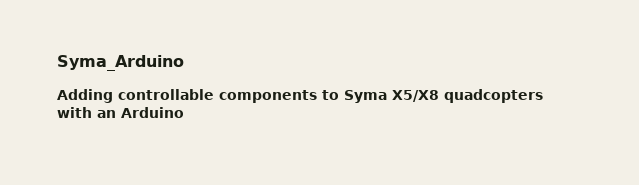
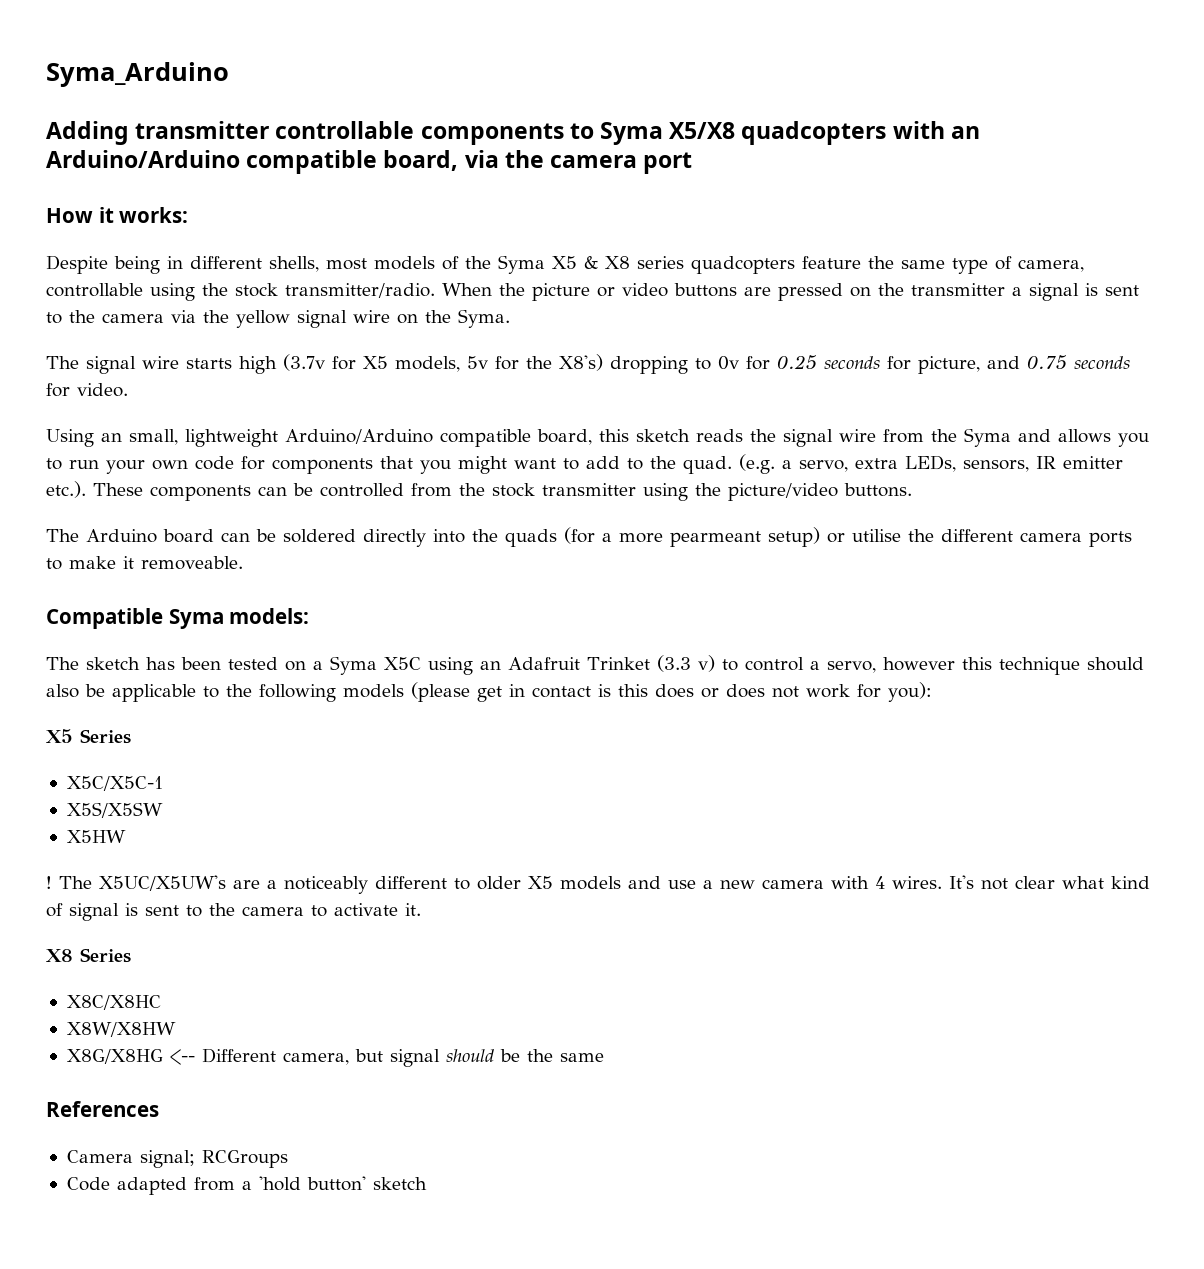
- Adding controllable components to Syma X5/X8 quadcopters with an Arduino
+ Adding transmitter controllable components to Syma X5/X8 quadcopters with an Arduino/Arduino compatible board, via the camera port
+ How it works:
+ Despite being in different shells, most models of the Syma X5 & X8 series quadcopters feature the same type of camera, controllable using the stock transmitter/radio. When the picture or video buttons are pressed on the transmitter a signal is sent to the camera via the yellow signal wire on the Syma.
+ The signal wire starts high (3.7v for X5 models, 5v for the X8's) dropping to 0v for 0.25 seconds for picture, and 0.75 seconds for video.
+ Using an small, lightweight Arduino/Arduino compatible board, this sketch reads the signal wire from the Syma and allows you to run your own code for components that you might want to add to the quad. (e.g. a servo, extra LEDs, sensors, IR emitter etc.). These components can be controlled from the stock transmitter using the picture/video buttons.
+ The Arduino board can be soldered directly into the quads (for a more pearmeant setup) or utilise the different camera ports to make it removeable.
+ Compatible Syma models:
+ The sketch has been tested on a Syma X5C using an Adafruit Trinket (3.3 v) to control a servo, however this technique should also be applicable to the following models (please get in contact is this does or does not work for you):
+ X5 Series
+ X5C/X5C-1
+ X5S/X5SW
+ X5HW
+ ! The X5UC/X5UW's are a noticeably different to older X5 models and use a new camera with 4 wires. It's not clear what kind of signal is sent to the camera to activate it.
+ X8 Series
+ X8C/X8HC
+ X8W/X8HW
+ X8G/X8HG <-- Different camera, but signal should be the same
+ References
+ Camera signal; RCGroups
+ Code adapted from a 'hold button' sketch

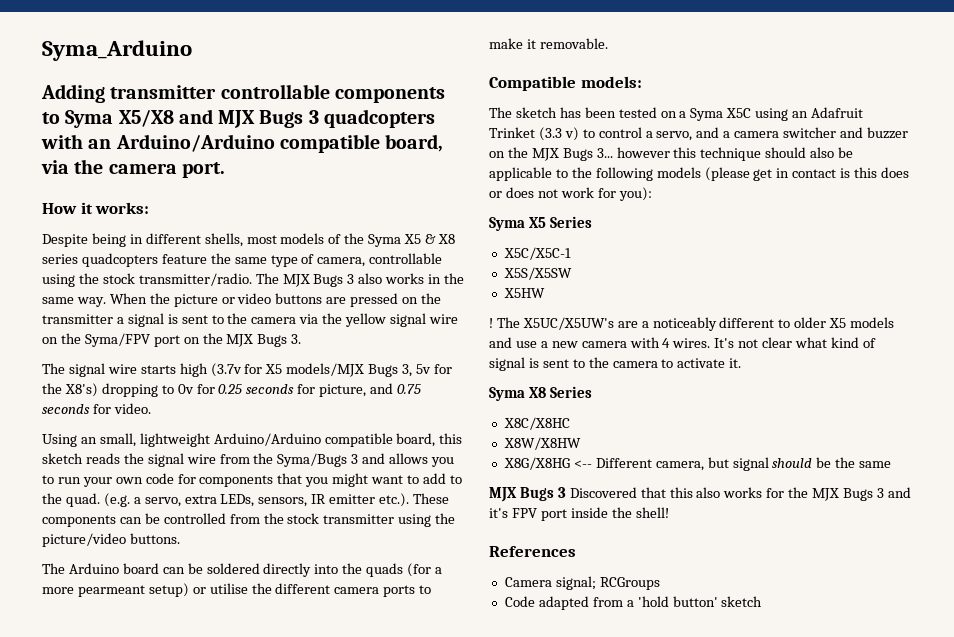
- Adding transmitter controllable components to Syma X5/X8 quadcopters with an Arduino/Arduino compatible board, via the camera port
+ Adding transmitter controllable components to Syma X5/X8 and MJX Bugs 3 quadcopters with an Arduino/Arduino compatible board, via the camera port.
+ The MJX Bugs 3 also works in the same way.
- When the picture or video buttons are pressed on the transmitter a signal is sent to the camera via the yellow signal wire on the Syma.
+ When the picture or video buttons are pressed on the transmitter a signal is sent to the camera via the yellow signal wire on the Syma/FPV port on the MJX Bugs 3.
- The signal wire starts high (3.7v for X5 models, 5v for the X8's) dropping to 0v for 0.25 seconds for picture, and 0.75 seconds for video.
+ The signal wire starts high (3.7v for X5 models/MJX Bugs 3, 5v for the X8's) dropping to 0v for 0.25 seconds for picture, and 0.75 seconds for video.
- Using an small, lightweight Arduino/Arduino compatible board, this sketch reads the signal wire from the Syma and allows you to run your own code for components that you might want to add to the quad.
+ Using an small, lightweight Arduino/Arduino compatible board, this sketch reads the signal wire from the Syma/Bugs 3 and allows you to run your own code for components that you might want to add to the quad.
- The Arduino board can be soldered directly into the quads (for a more pearmeant setup) or utilise the different camera ports to make it removeable.
+ The Arduino board can be soldered directly into the quads (for a more pearmeant setup) or utilise the different camera ports to make it removable.
- Compatible Syma models:
+ Compatible models:
- The sketch has been tested on a Syma X5C using an Adafruit Trinket (3.3 v) to control a servo, however this technique should also be applicable to the following models (please get in contact is this does or does not work for you):
+ The sketch has been tested on a Syma X5C using an Adafruit Trinket (3.3 v) to control a servo, and a camera switcher and buzzer on the MJX Bugs 3... however this technique should also be applicable to the following models (please get in contact is this does or does not work for you):
- X5 Series
+ Syma X5 Series
- X8 Series
+ Syma X8 Series
+ MJX Bugs 3 Discovered that this also works for the MJX Bugs 3 and it's FPV port inside the shell!

